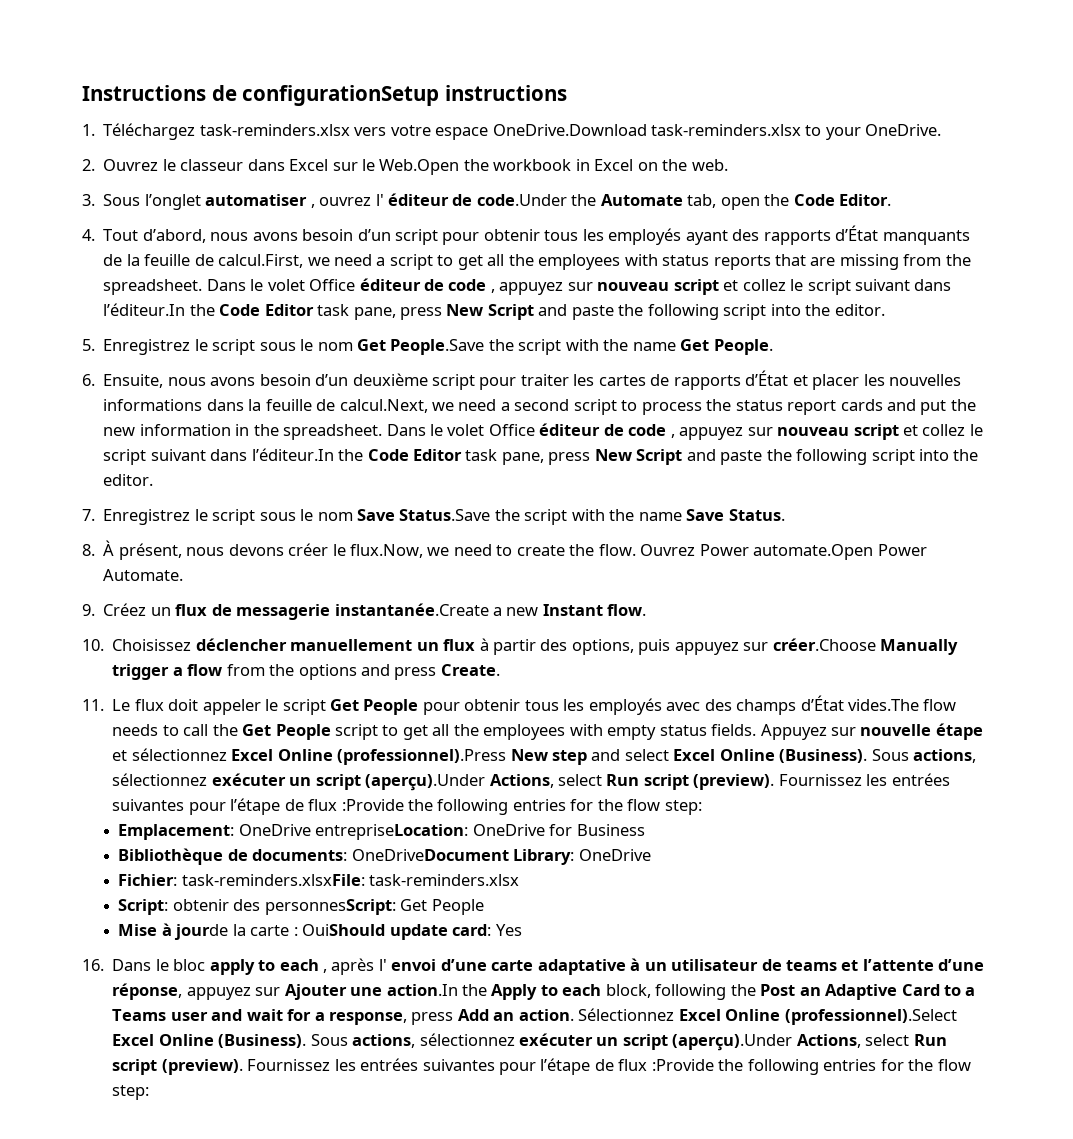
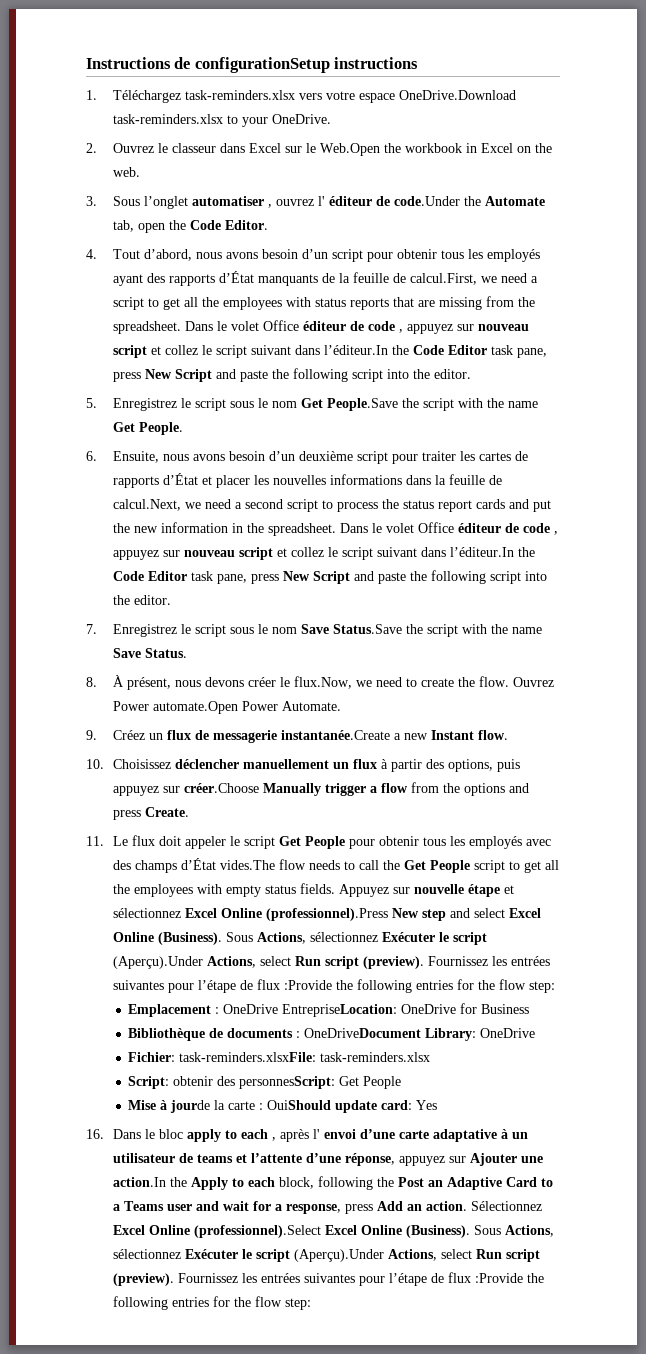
- Appuyez sur nouvelle étape et sélectionnez Excel Online (professionnel).Press New step and select Excel Online (Business). Sous actions, sélectionnez exécuter un script (aperçu).Under Actions, select Run script (preview).
+ Appuyez sur nouvelle étape et sélectionnez Excel Online (professionnel).Press New step and select Excel Online (Business). Sous Actions, sélectionnez Exécuter le script (Aperçu).Under Actions, select Run script (preview).
- Emplacement: OneDrive entrepriseLocation: OneDrive for Business
+ Emplacement : OneDrive EntrepriseLocation: OneDrive for Business
- Bibliothèque de documents: OneDriveDocument Library: OneDrive
+ Bibliothèque de documents : OneDriveDocument Library: OneDrive
- Sélectionnez Excel Online (professionnel).Select Excel Online (Business). Sous actions, sélectionnez exécuter un script (aperçu).Under Actions, select Run script (preview).
+ Sélectionnez Excel Online (professionnel).Select Excel Online (Business). Sous Actions, sélectionnez Exécuter le script (Aperçu).Under Actions, select Run script (preview).

